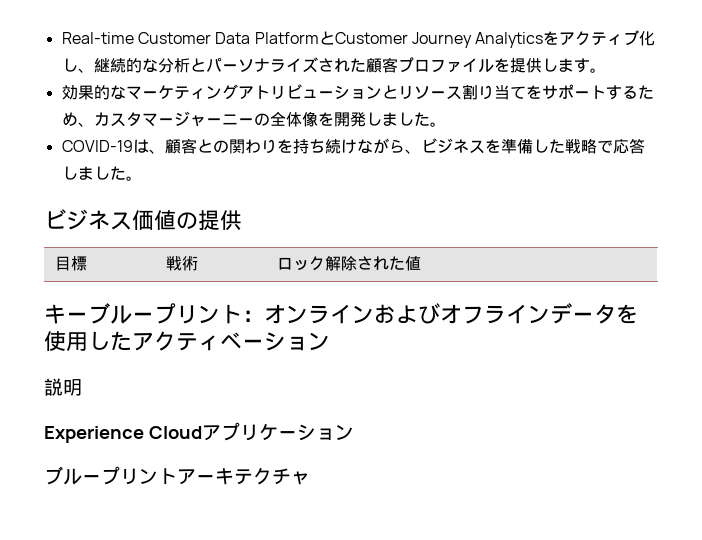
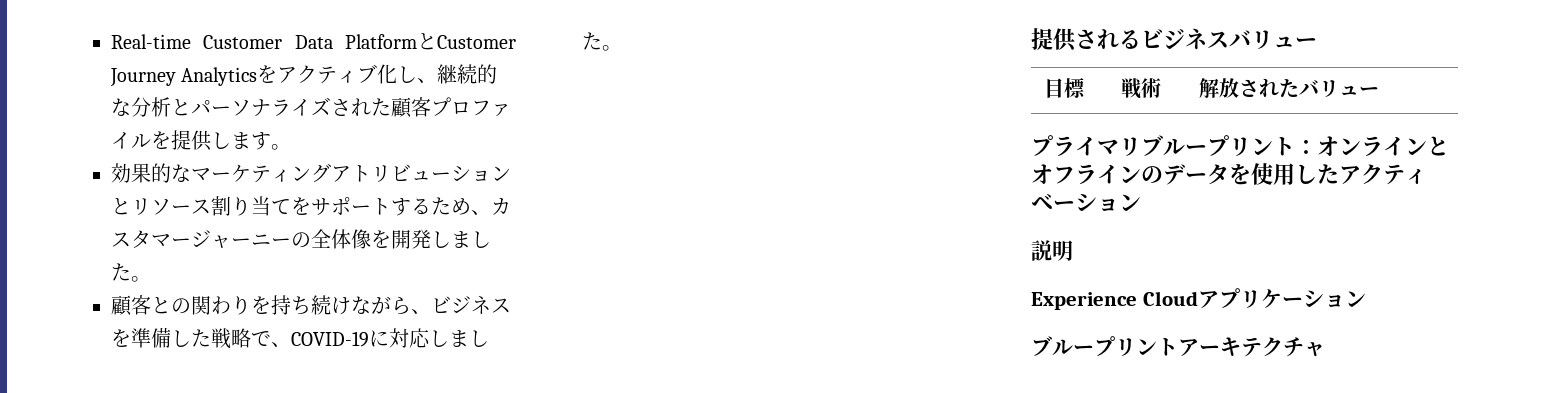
- COVID-19は、顧客との関わりを持ち続けながら、ビジネスを準備した戦略で応答しました。
- ビジネス価値の提供
- 目標 | 戦術 | ロック解除された値
- キーブループリント：オンラインおよびオフラインデータを使用したアクティベーション
+ 顧客との関わりを持ち続けながら、ビジネスを準備した戦略で、COVID-19に対応しました。
+ 提供されるビジネスバリュー
+ 目標 | 戦術 | 解放されたバリュー
+ プライマリブループリント：オンラインとオフラインのデータを使用したアクティベーション

